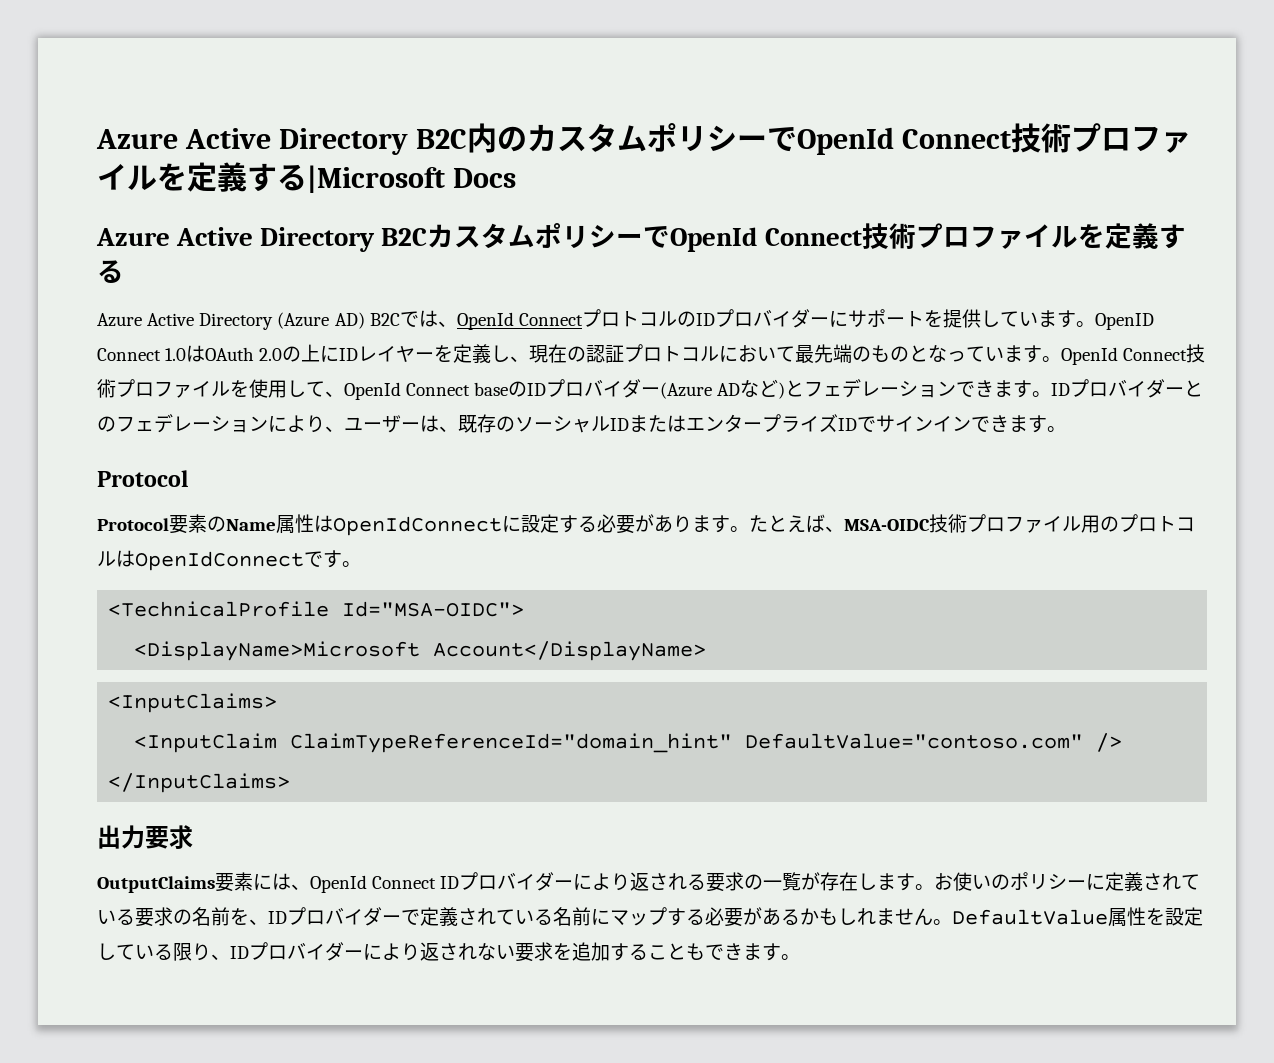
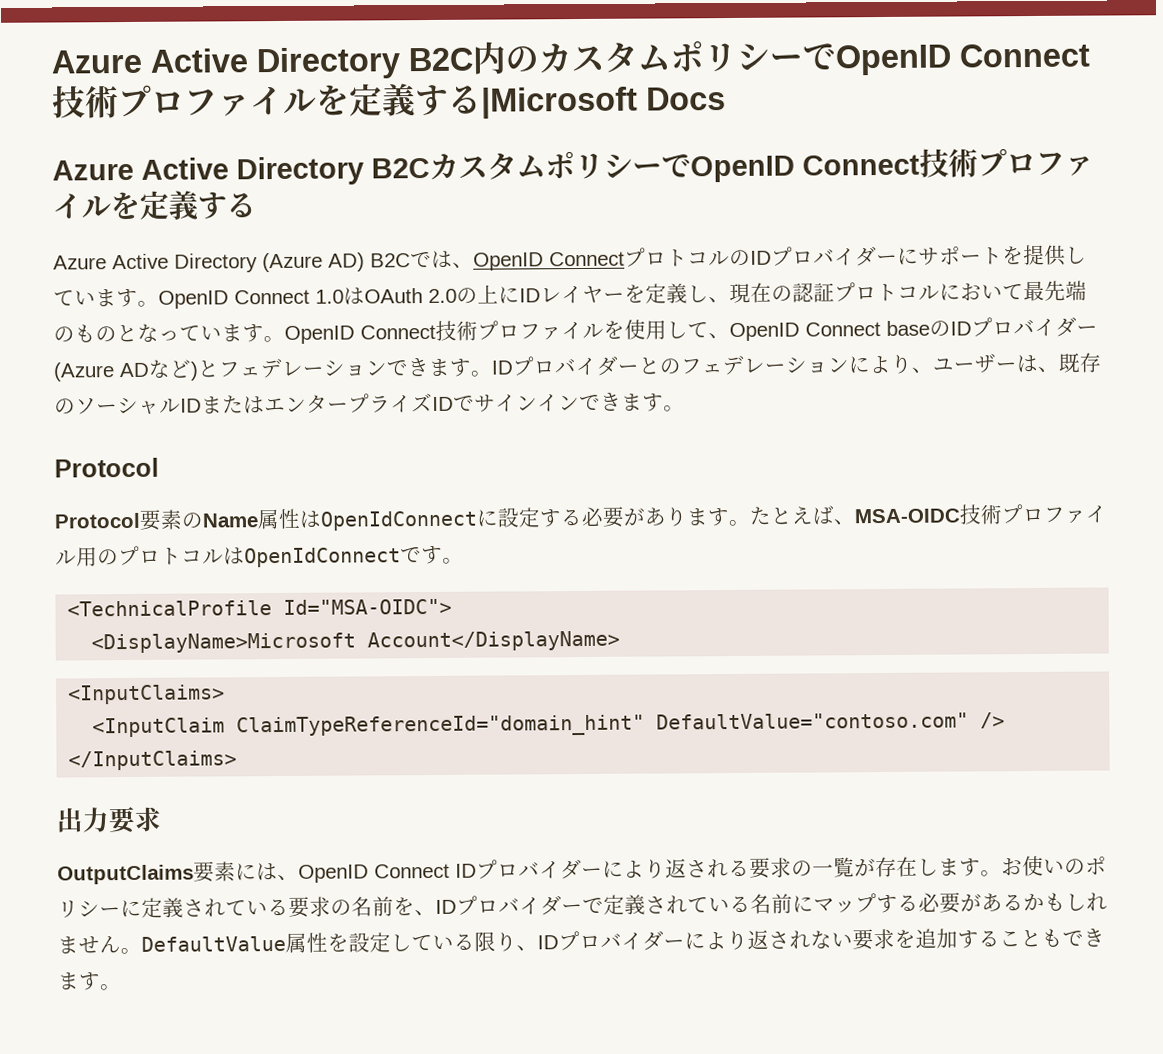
- Azure Active Directory B2C内のカスタムポリシーでOpenId Connect技術プロファイルを定義する|Microsoft Docs
+ Azure Active Directory B2C内のカスタムポリシーでOpenID Connect技術プロファイルを定義する|Microsoft Docs
- Azure Active Directory B2CカスタムポリシーでOpenId Connect技術プロファイルを定義する
+ Azure Active Directory B2CカスタムポリシーでOpenID Connect技術プロファイルを定義する
- Azure Active Directory (Azure AD) B2Cでは、OpenId ConnectプロトコルのIDプロバイダーにサポートを提供しています。
+ Azure Active Directory (Azure AD) B2Cでは、OpenID ConnectプロトコルのIDプロバイダーにサポートを提供しています。
- OpenId Connect技術プロファイルを使用して、OpenId Connect baseのIDプロバイダー(Azure ADなど)とフェデレーションできます。
+ OpenID Connect技術プロファイルを使用して、OpenID Connect baseのIDプロバイダー(Azure ADなど)とフェデレーションできます。
- OutputClaims要素には、OpenId Connect IDプロバイダーにより返される要求の一覧が存在します。
+ OutputClaims要素には、OpenID Connect IDプロバイダーにより返される要求の一覧が存在します。

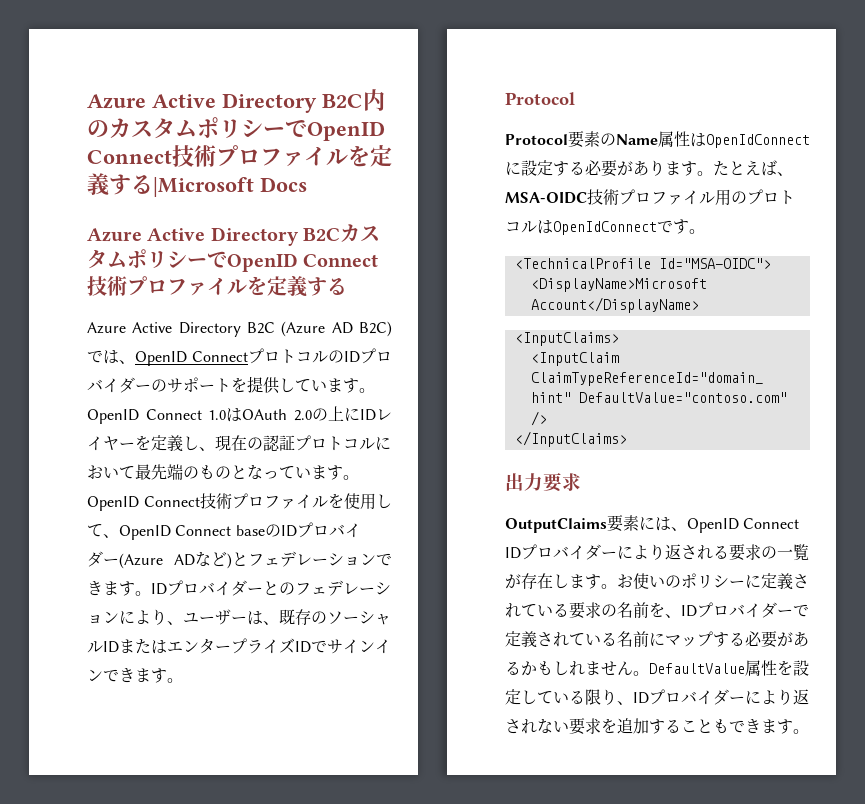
- Azure Active Directory (Azure AD) B2Cでは、OpenID ConnectプロトコルのIDプロバイダーにサポートを提供しています。
+ Azure Active Directory B2C (Azure AD B2C)では、OpenID ConnectプロトコルのIDプロバイダーのサポートを提供しています。

